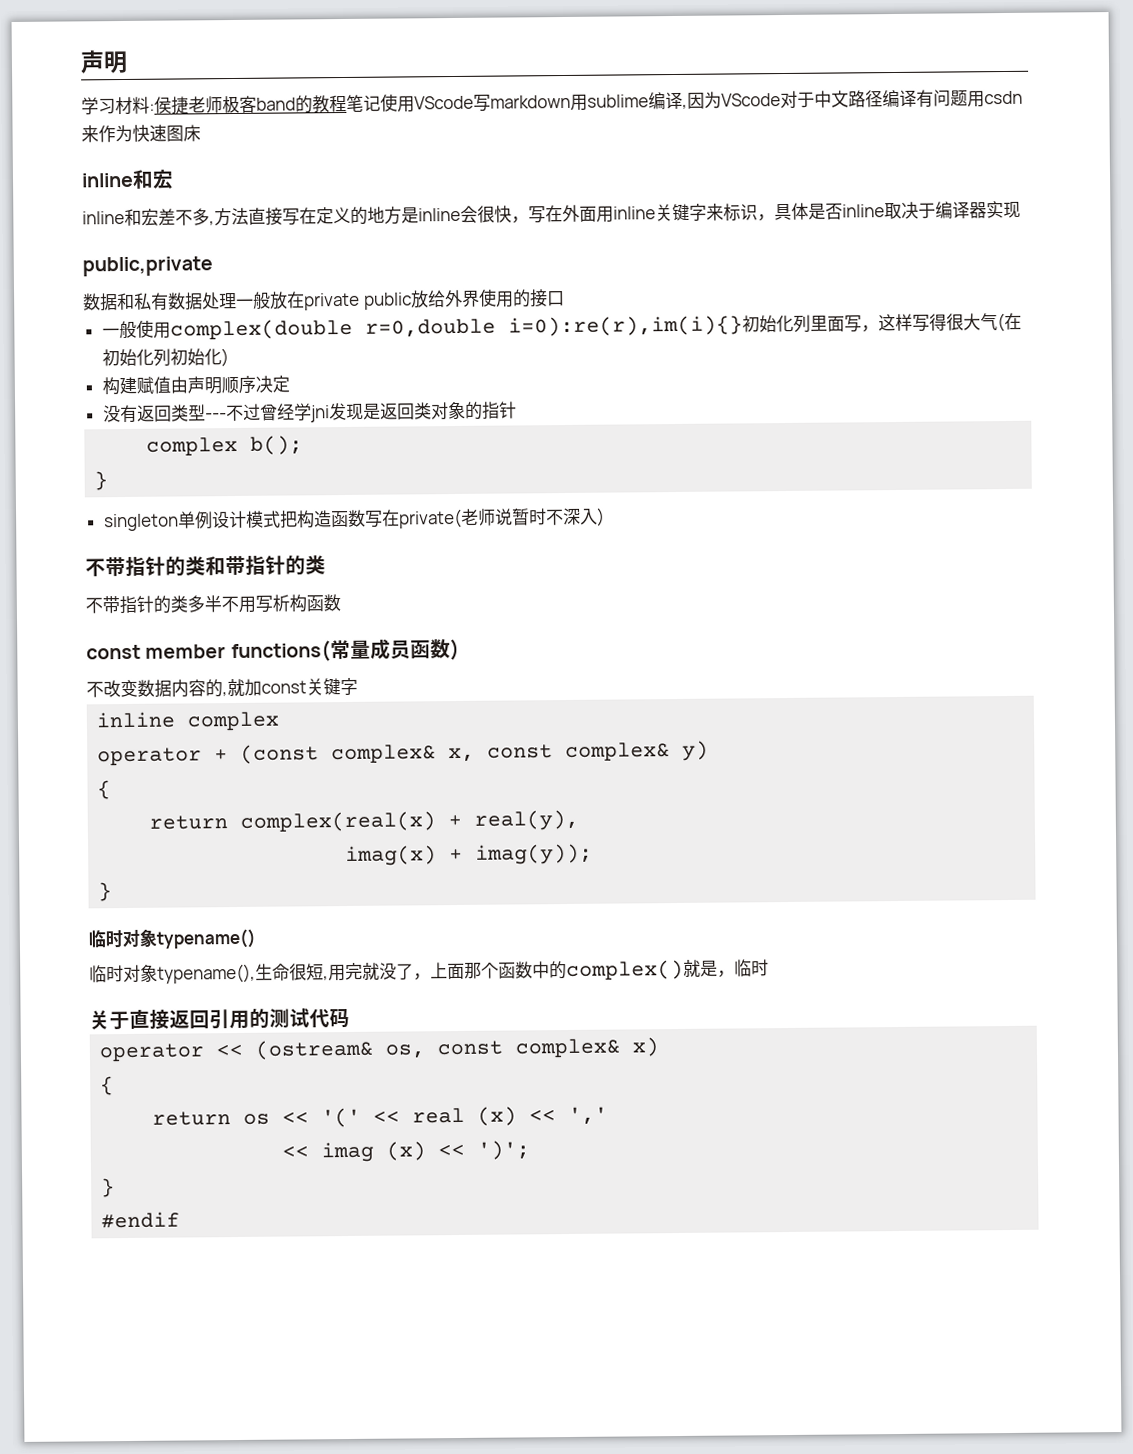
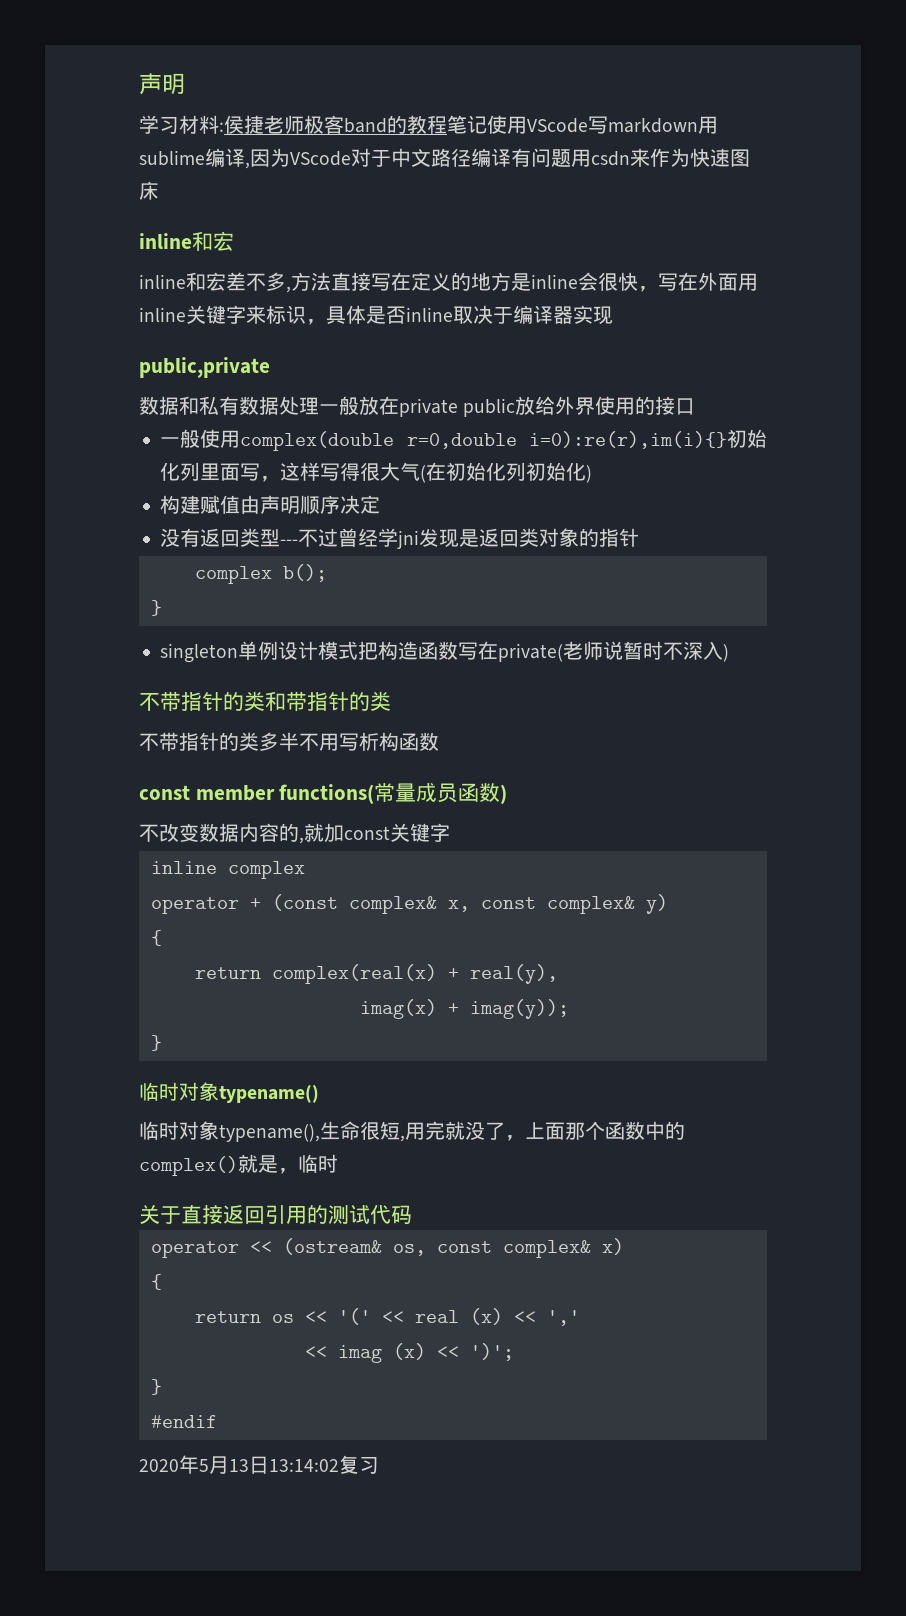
+ 2020年5月13日13:14:02复习

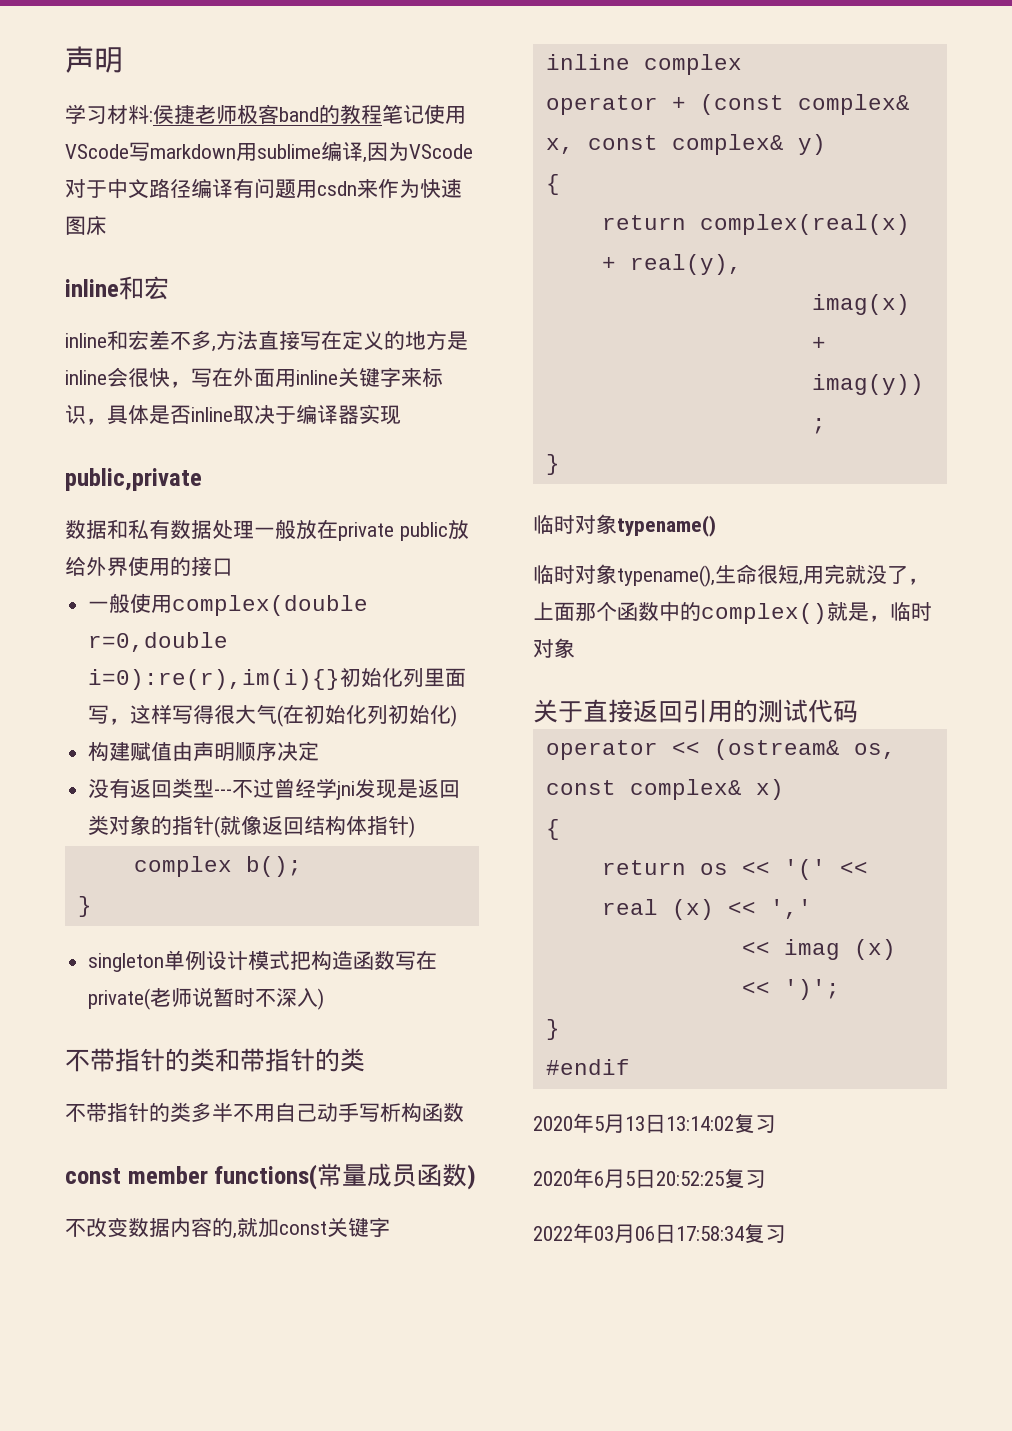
- 没有返回类型---不过曾经学jni发现是返回类对象的指针
+ 没有返回类型---不过曾经学jni发现是返回类对象的指针(就像返回结构体指针)
- 不带指针的类多半不用写析构函数
+ 不带指针的类多半不用自己动手写析构函数
- 临时对象typename(),生命很短,用完就没了，上面那个函数中的complex()就是，临时
+ 临时对象typename(),生命很短,用完就没了，上面那个函数中的complex()就是，临时对象
+ 2020年6月5日20:52:25复习
+ 2022年03月06日17:58:34复习

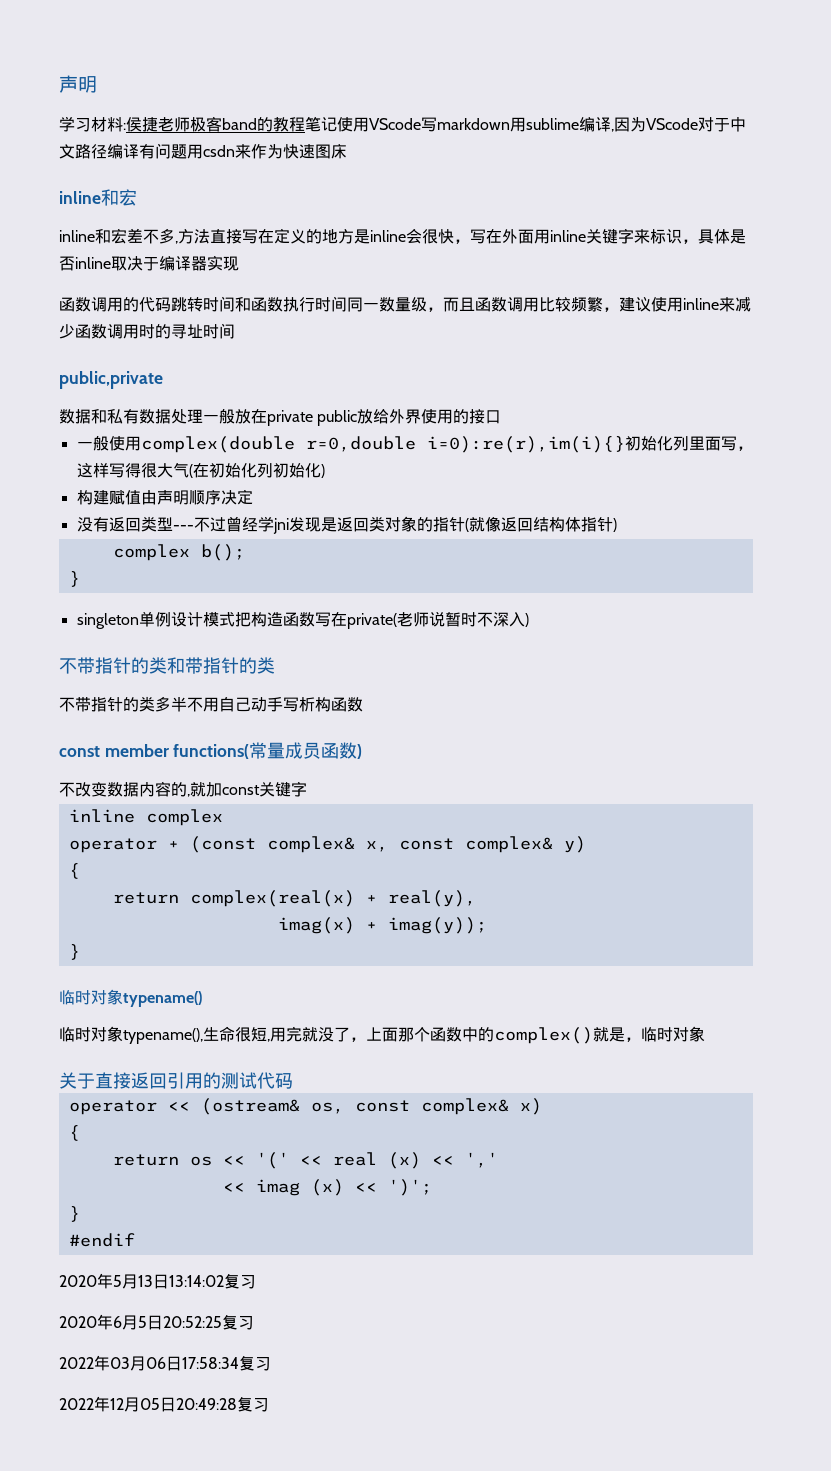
+ 函数调用的代码跳转时间和函数执行时间同一数量级，而且函数调用比较频繁，建议使用inline来减少函数调用时的寻址时间
+ 2022年12月05日20:49:28复习

